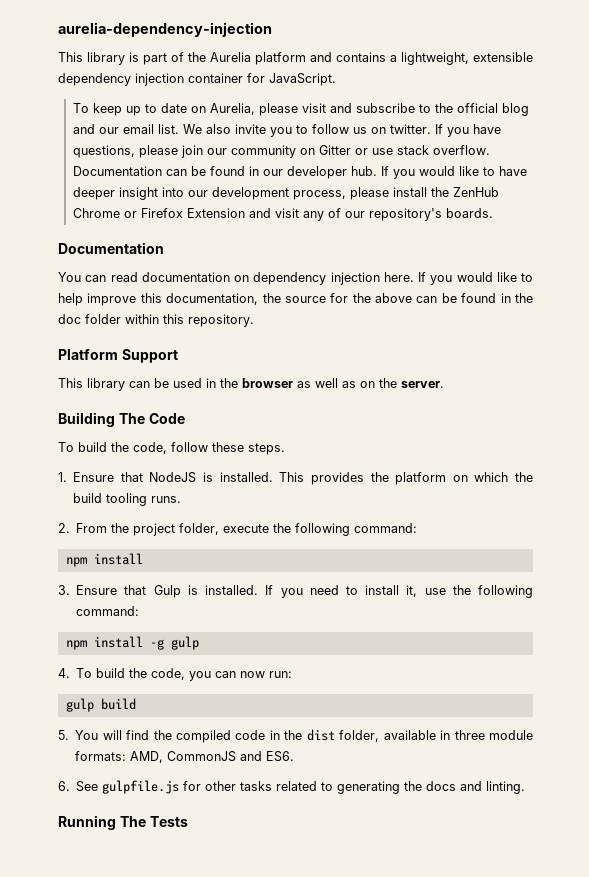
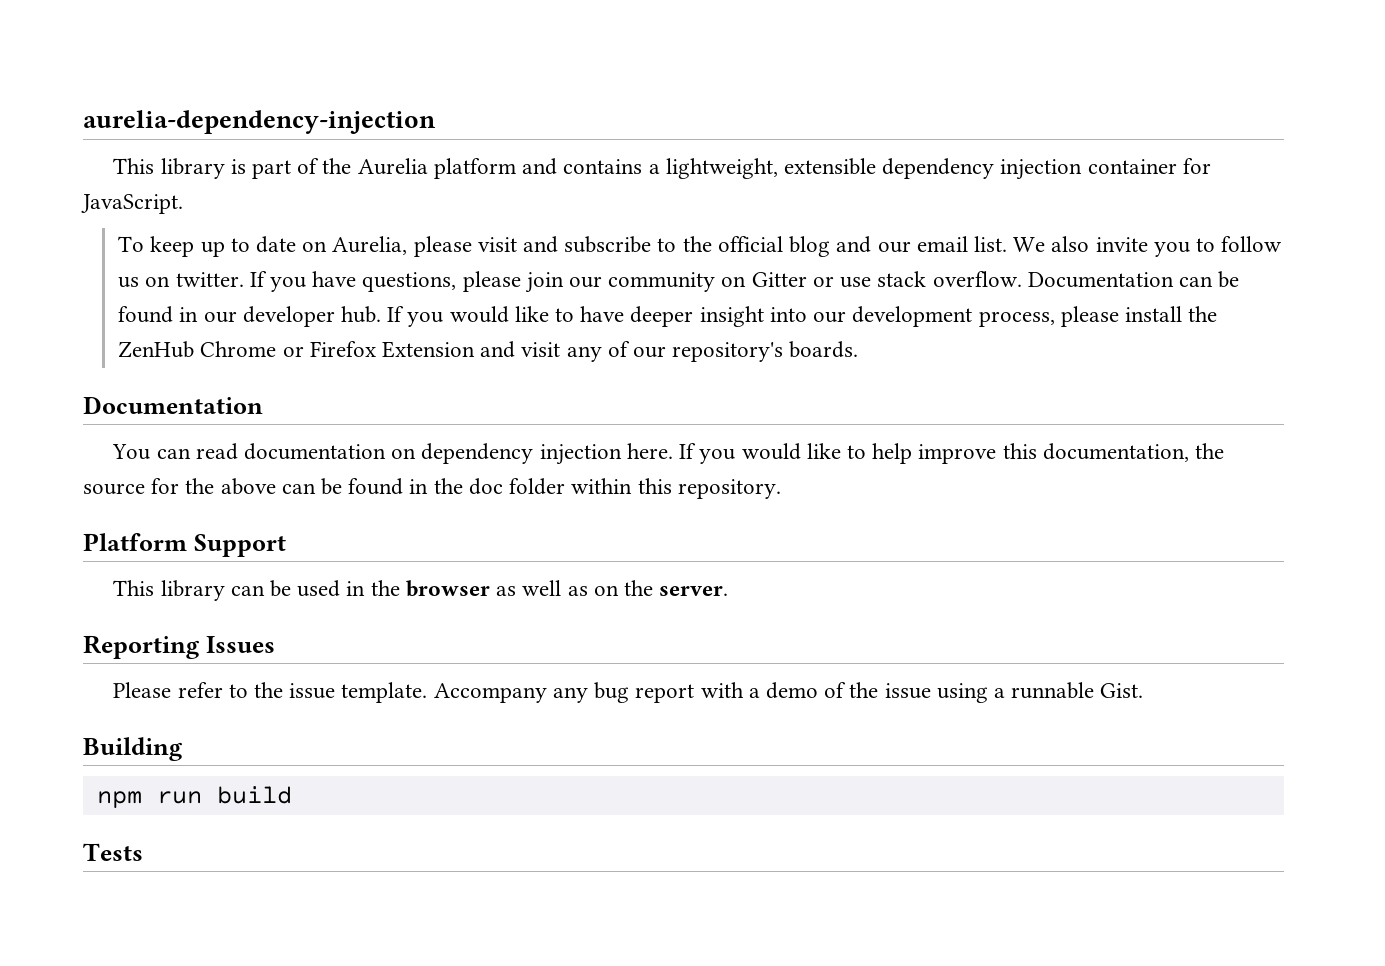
- Building The Code
- To build the code, follow these steps.
- 1. Ensure that NodeJS is installed. This provides the platform on which the build tooling runs.
- 2. From the project folder, execute the following command:
- npm install
- 3. Ensure that Gulp is installed. If you need to install it, use the following command:
- npm install -g gulp
- 4. To build the code, you can now run:
- gulp build
- 5. You will find the compiled code in the dist folder, available in three module formats: AMD, CommonJS and ES6.
- 6. See gulpfile.js for other tasks related to generating the docs and linting.
- Running The Tests
+ Reporting Issues
+ Please refer to the issue template. Accompany any bug report with a demo of the issue using a runnable Gist.
+ Building
+ npm run build
+ Tests

